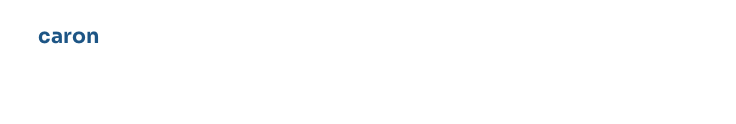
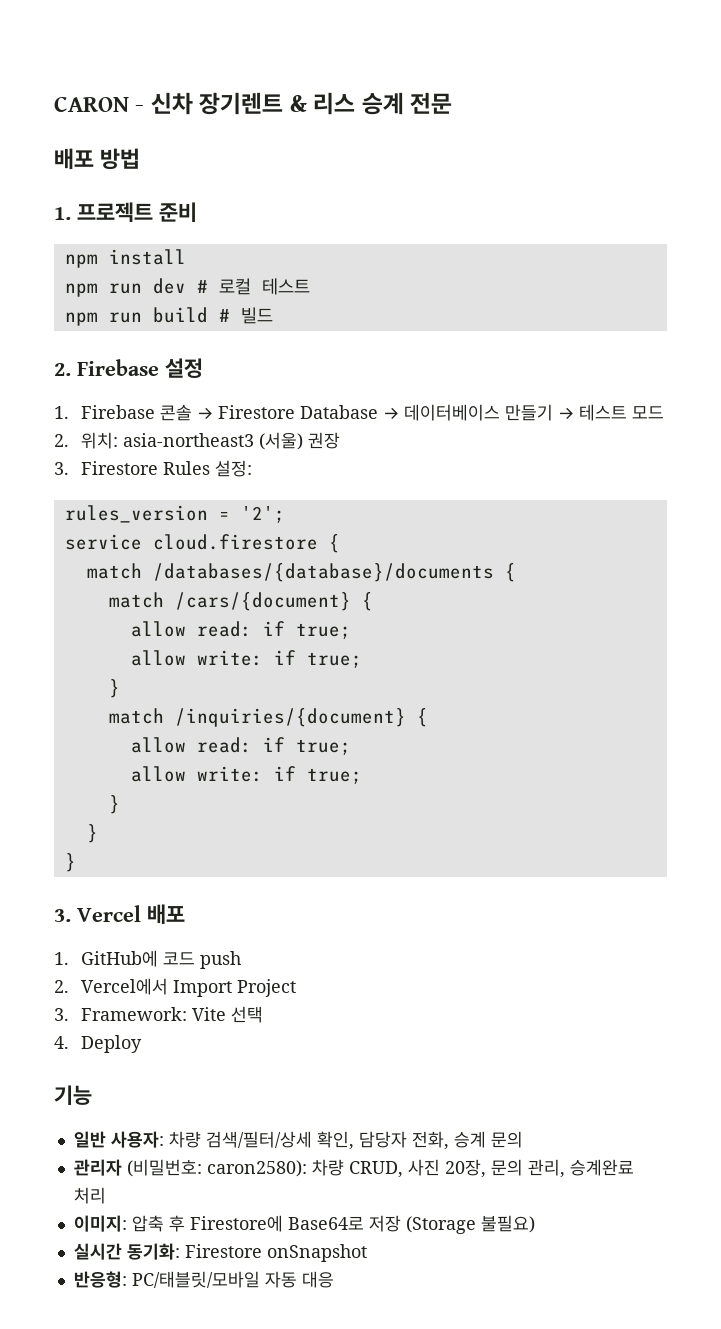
- caron
+ CARON - 신차 장기렌트 & 리스 승계 전문
+ 배포 방법
+ 1. 프로젝트 준비
+ npm install
+ npm run dev # 로컬 테스트
+ npm run build # 빌드
+ 2. Firebase 설정
+ 1. Firebase 콘솔 → Firestore Database → 데이터베이스 만들기 → 테스트 모드
+ 2. 위치: asia-northeast3 (서울) 권장
+ 3. Firestore Rules 설정:
+ rules_version = '2';
+ service cloud.firestore {
+ match /databases/{database}/documents {
+ match /cars/{document} {
+ allow read: if true;
+ allow write: if true;
+ }
+ match /inquiries/{document} {
+ allow read: if true;
+ allow write: if true;
+ }
+ }
+ }
+ 3. Vercel 배포
+ 1. GitHub에 코드 push
+ 2. Vercel에서 Import Project
+ 3. Framework: Vite 선택
+ 4. Deploy
+ 기능
+ 일반 사용자: 차량 검색/필터/상세 확인, 담당자 전화, 승계 문의
+ 관리자 (비밀번호: caron2580): 차량 CRUD, 사진 20장, 문의 관리, 승계완료 처리
+ 이미지: 압축 후 Firestore에 Base64로 저장 (Storage 불필요)
+ 실시간 동기화: Firestore onSnapshot
+ 반응형: PC/태블릿/모바일 자동 대응

